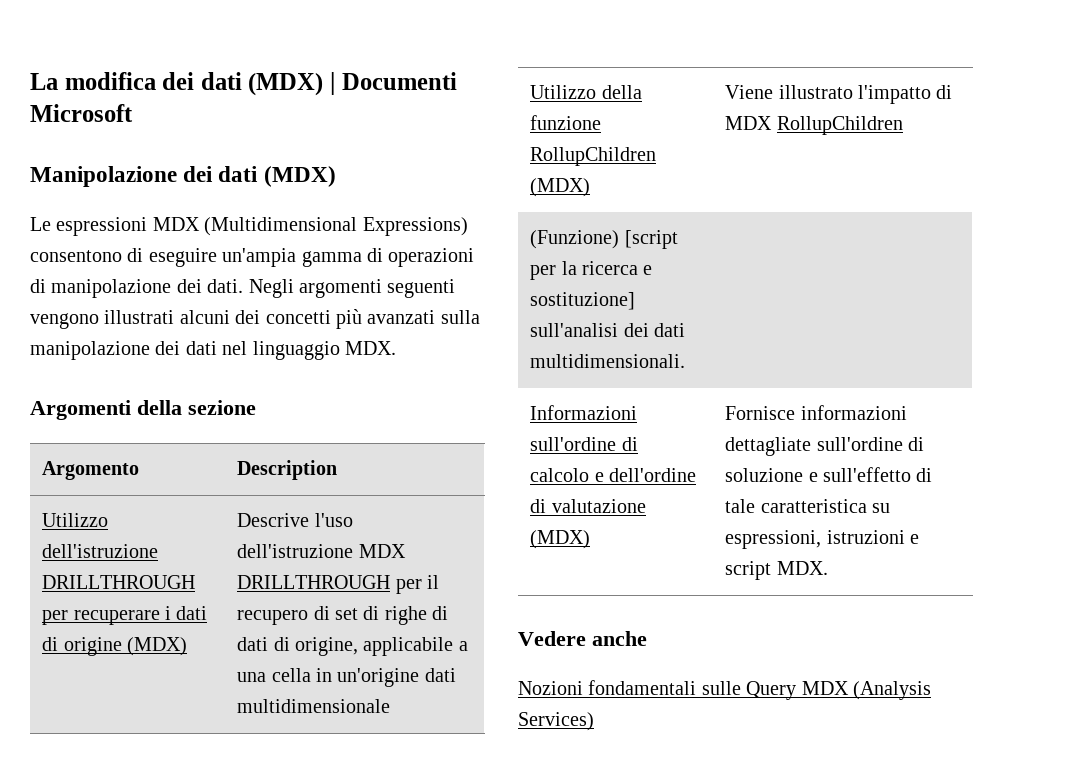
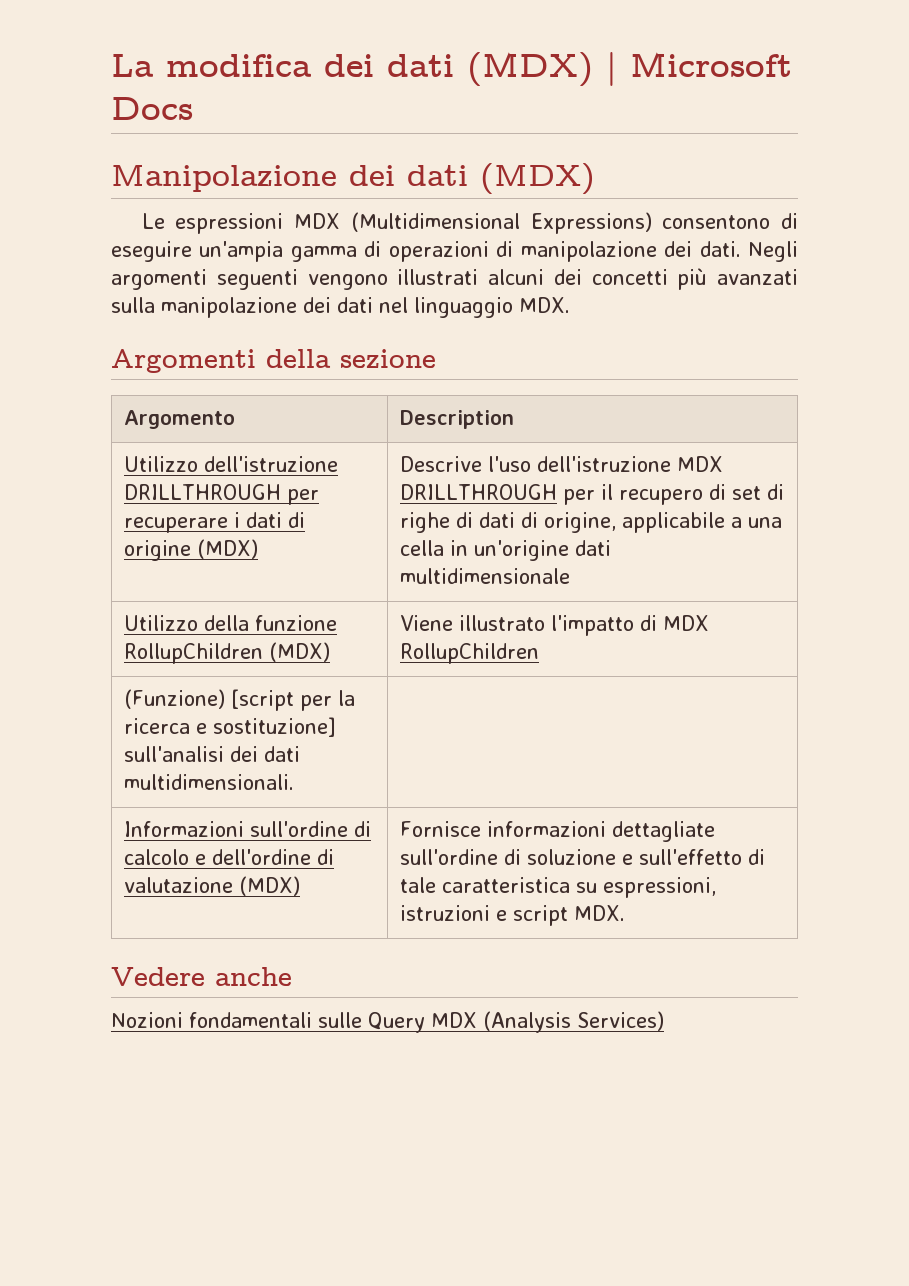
- La modifica dei dati (MDX) | Documenti Microsoft
+ La modifica dei dati (MDX) | Microsoft Docs

